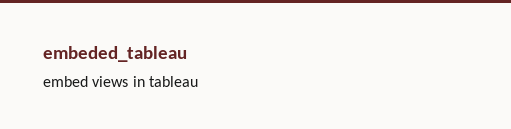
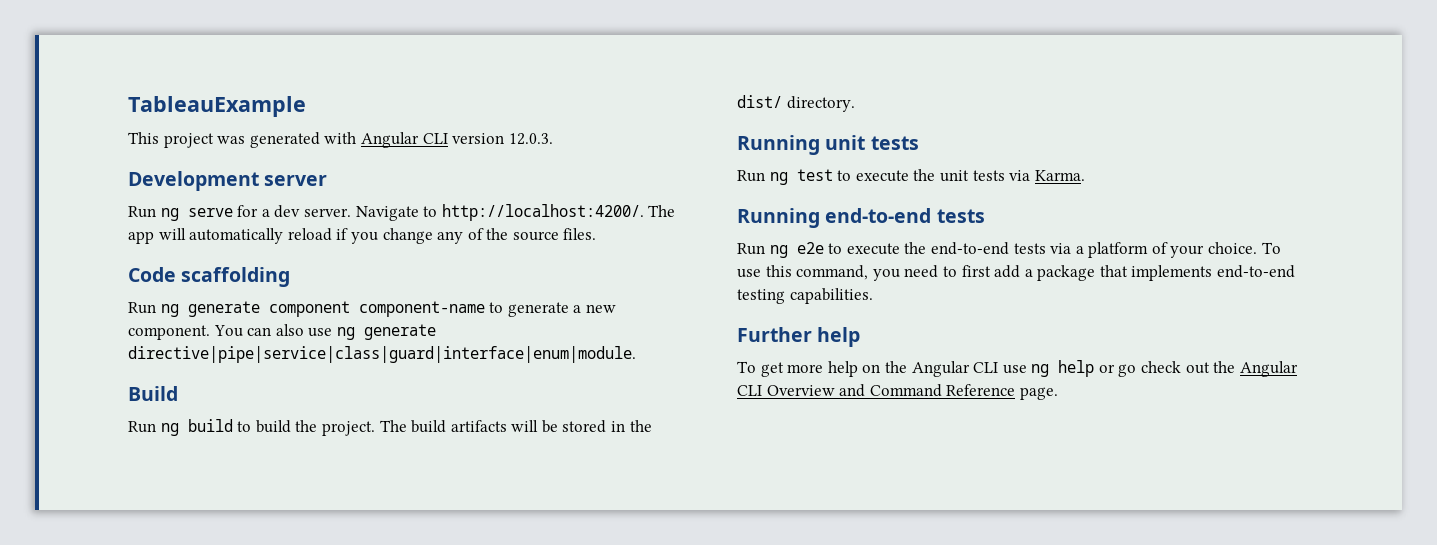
- embeded_tableau
- embed views in tableau
+ TableauExample
+ This project was generated with Angular CLI version 12.0.3.
+ Development server
+ Run ng serve for a dev server. Navigate to http://localhost:4200/. The app will automatically reload if you change any of the source files.
+ Code scaffolding
+ Run ng generate component component-name to generate a new component. You can also use ng generate directive|pipe|service|class|guard|interface|enum|module.
+ Build
+ Run ng build to build the project. The build artifacts will be stored in the dist/ directory.
+ Running unit tests
+ Run ng test to execute the unit tests via Karma.
+ Running end-to-end tests
+ Run ng e2e to execute the end-to-end tests via a platform of your choice. To use this command, you need to first add a package that implements end-to-end testing capabilities.
+ Further help
+ To get more help on the Angular CLI use ng help or go check out the Angular CLI Overview and Command Reference page.

